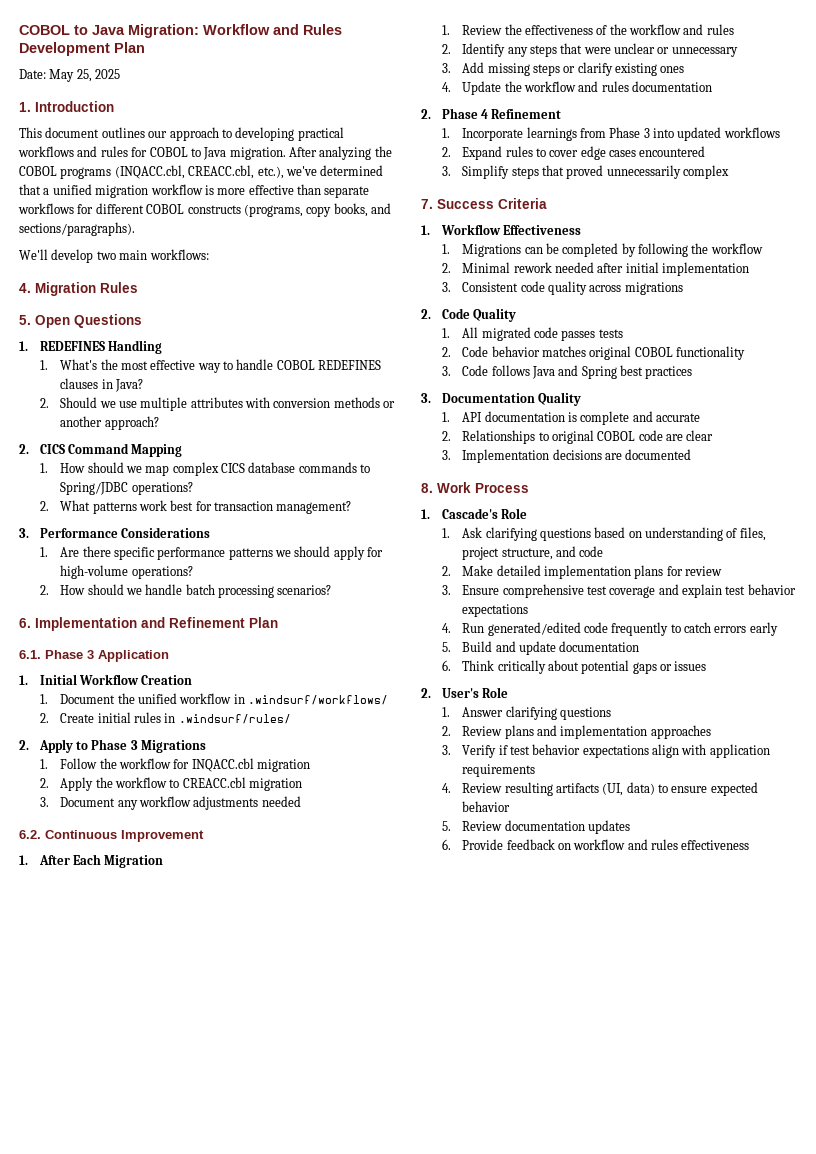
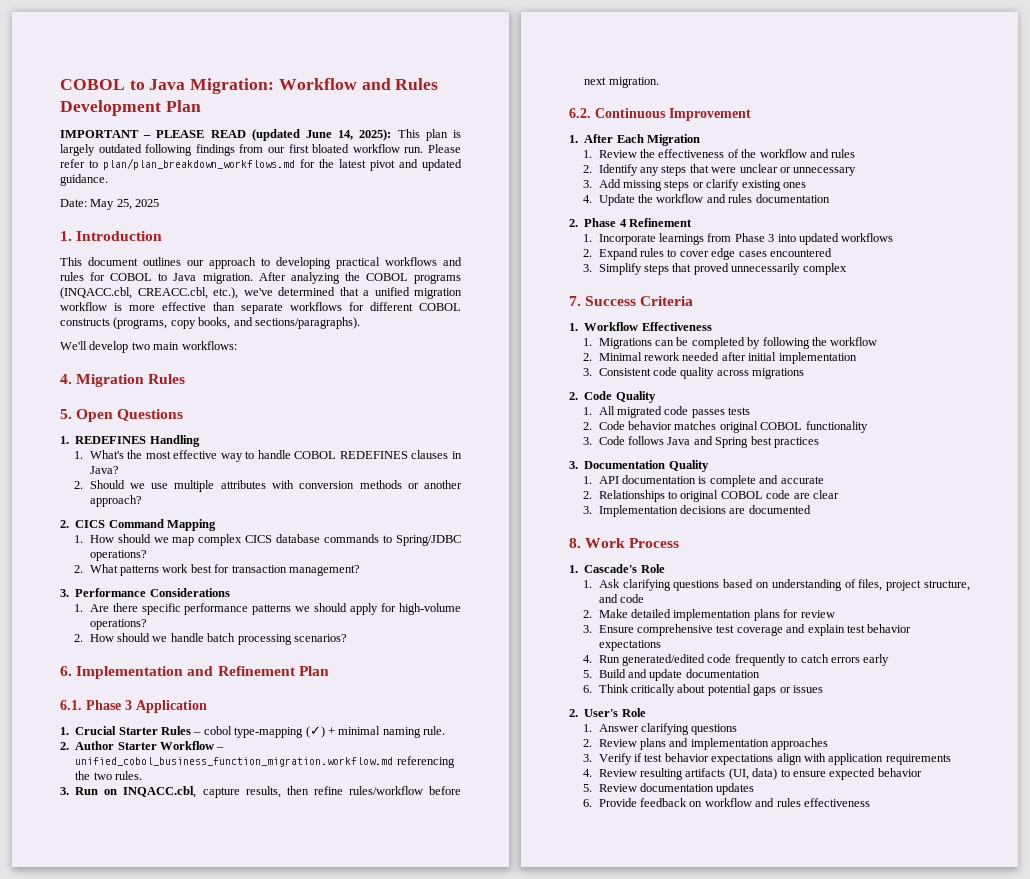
+ IMPORTANT – PLEASE READ (updated June 14, 2025): This plan is largely outdated following findings from our first bloated workflow run. Please refer to plan/plan_breakdown_workflows.md for the latest pivot and updated guidance.
- 1. Initial Workflow Creation
- 1. Document the unified workflow in .windsurf/workflows/
- 2. Create initial rules in .windsurf/rules/
- 2. Apply to Phase 3 Migrations
- 1. Follow the workflow for INQACC.cbl migration
- 2. Apply the workflow to CREACC.cbl migration
- 3. Document any workflow adjustments needed
+ 1. Crucial Starter Rules – cobol type-mapping (✓) + minimal naming rule.
+ 2. Author Starter Workflow – unified_cobol_business_function_migration.workflow.md referencing the two rules.
+ 3. Run on INQACC.cbl, capture results, then refine rules/workflow before next migration.

